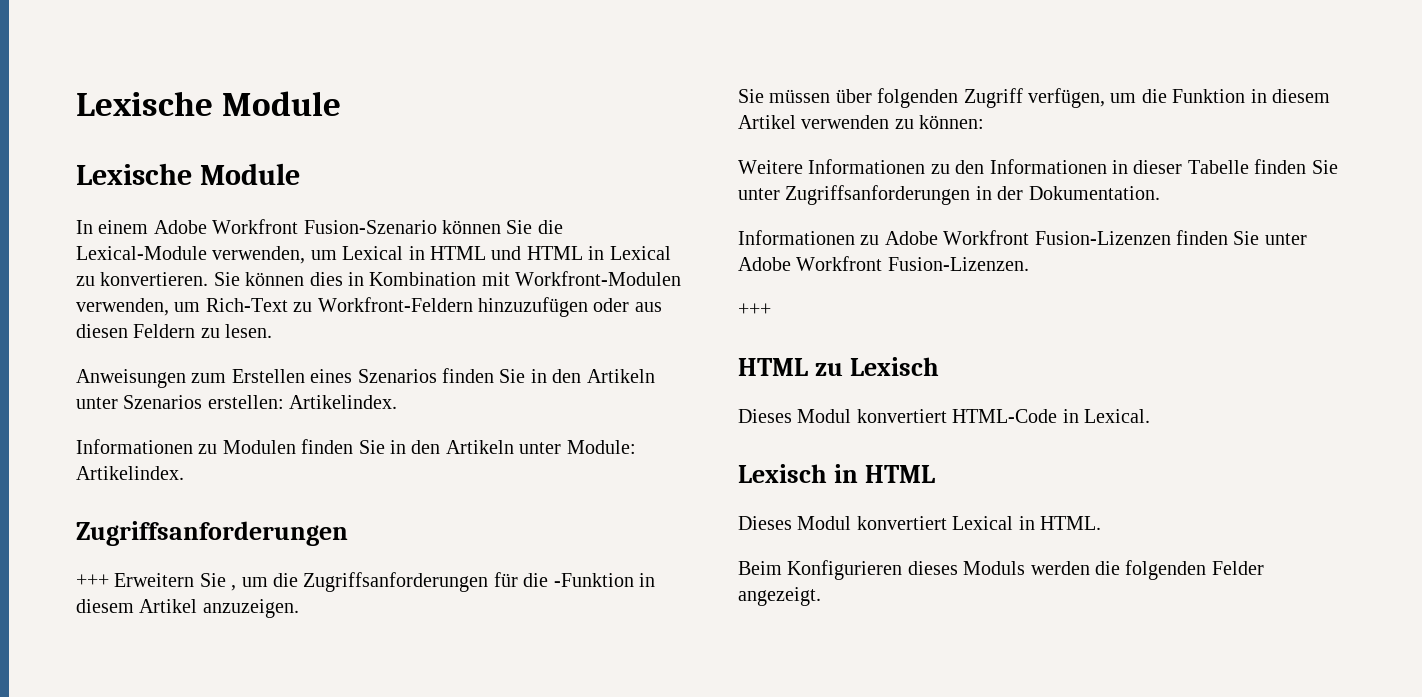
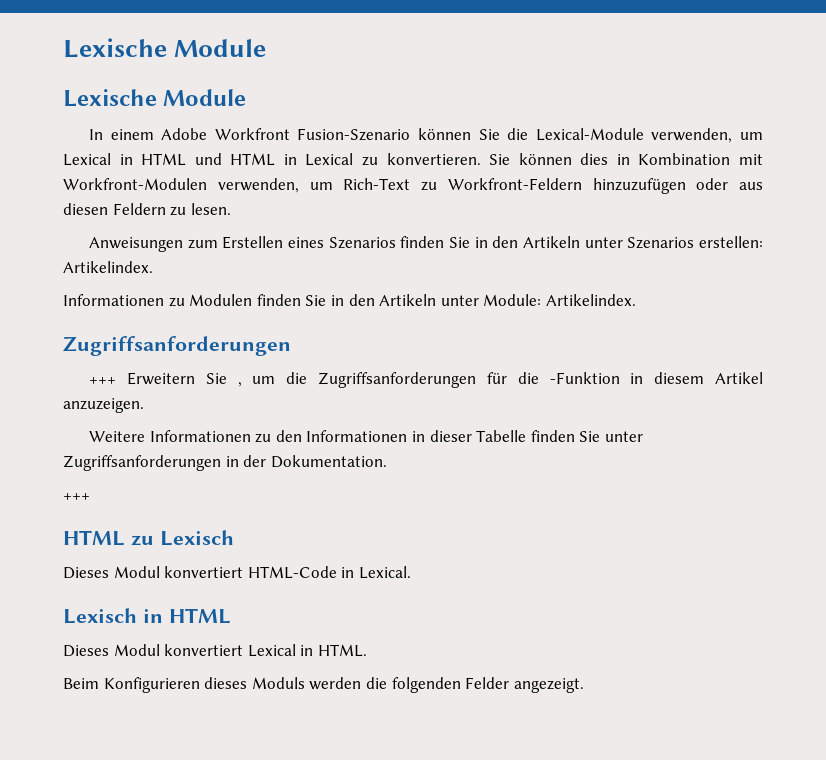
- Sie müssen über folgenden Zugriff verfügen, um die Funktion in diesem Artikel verwenden zu können:
- Informationen zu Adobe Workfront Fusion-Lizenzen finden Sie unter Adobe Workfront Fusion-Lizenzen.

